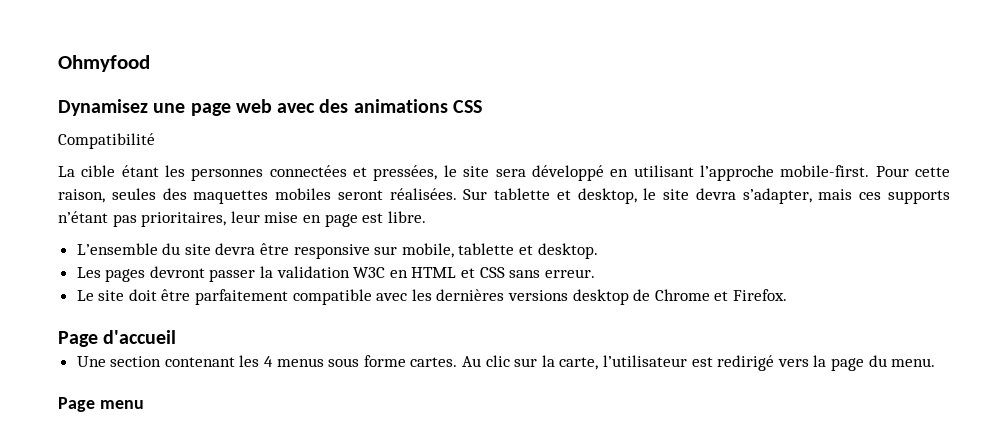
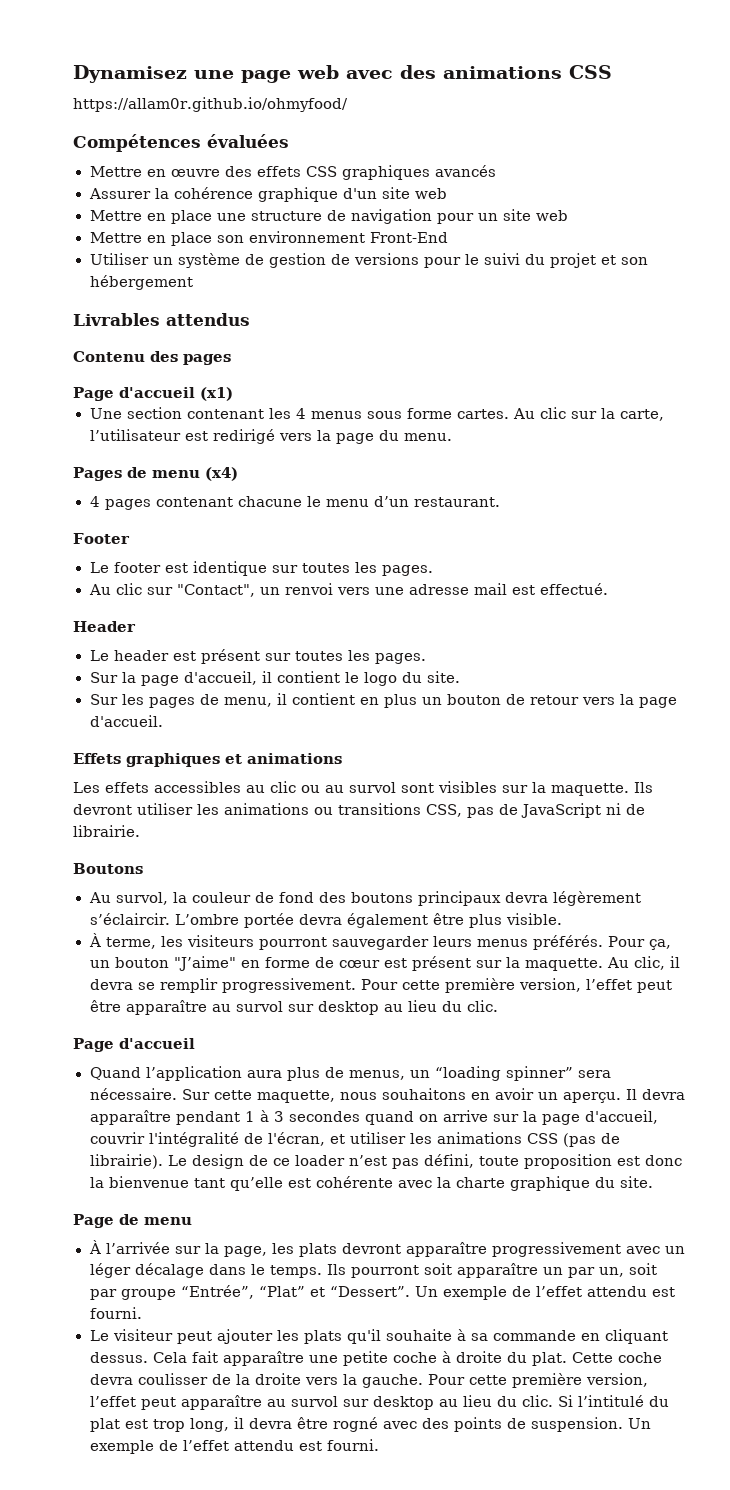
- Ohmyfood
- Compatibilité
- La cible étant les personnes connectées et pressées, le site sera développé en utilisant l’approche mobile-first. Pour cette raison, seules des maquettes mobiles seront réalisées. Sur tablette et desktop, le site devra s’adapter, mais ces supports n’étant pas prioritaires, leur mise en page est libre.
- L’ensemble du site devra être responsive sur mobile, tablette et desktop.
- Les pages devront passer la validation W3C en HTML et CSS sans erreur.
- Le site doit être parfaitement compatible avec les dernières versions desktop de Chrome et Firefox.
- Page d'accueil
+ https://allam0r.github.io/ohmyfood/
+ Compétences évaluées
+ Mettre en œuvre des effets CSS graphiques avancés
+ Assurer la cohérence graphique d'un site web
+ Mettre en place une structure de navigation pour un site web
+ Mettre en place son environnement Front-End
+ Utiliser un système de gestion de versions pour le suivi du projet et son hébergement
+ Livrables attendus
+ Contenu des pages
+ Page d'accueil (x1)
- Page menu
+ Pages de menu (x4)
+ 4 pages contenant chacune le menu d’un restaurant.
+ Footer
+ Le footer est identique sur toutes les pages.
+ Au clic sur "Contact", un renvoi vers une adresse mail est effectué.
+ Header
+ Le header est présent sur toutes les pages.
+ Sur la page d'accueil, il contient le logo du site.
+ Sur les pages de menu, il contient en plus un bouton de retour vers la page d'accueil.
+ Effets graphiques et animations
+ Les effets accessibles au clic ou au survol sont visibles sur la maquette. Ils devront utiliser les animations ou transitions CSS, pas de JavaScript ni de librairie.
+ Boutons
+ Au survol, la couleur de fond des boutons principaux devra légèrement s’éclaircir. L’ombre portée devra également être plus visible.
+ À terme, les visiteurs pourront sauvegarder leurs menus préférés. Pour ça, un bouton "J’aime" en forme de cœur est présent sur la maquette. Au clic, il devra se remplir progressivement. Pour cette première version, l’effet peut être apparaître au survol sur desktop au lieu du clic.
+ Page d'accueil
+ Quand l’application aura plus de menus, un “loading spinner” sera nécessaire. Sur cette maquette, nous souhaitons en avoir un aperçu. Il devra apparaître pendant 1 à 3 secondes quand on arrive sur la page d'accueil, couvrir l'intégralité de l'écran, et utiliser les animations CSS (pas de librairie). Le design de ce loader n’est pas défini, toute proposition est donc la bienvenue tant qu’elle est cohérente avec la charte graphique du site.
+ Page de menu
+ À l’arrivée sur la page, les plats devront apparaître progressivement avec un léger décalage dans le temps. Ils pourront soit apparaître un par un, soit par groupe “Entrée”, “Plat” et “Dessert”. Un exemple de l’effet attendu est fourni.
+ Le visiteur peut ajouter les plats qu'il souhaite à sa commande en cliquant dessus. Cela fait apparaître une petite coche à droite du plat. Cette coche devra coulisser de la droite vers la gauche. Pour cette première version, l’effet peut apparaître au survol sur desktop au lieu du clic. Si l’intitulé du plat est trop long, il devra être rogné avec des points de suspension. Un exemple de l’effet attendu est fourni.

